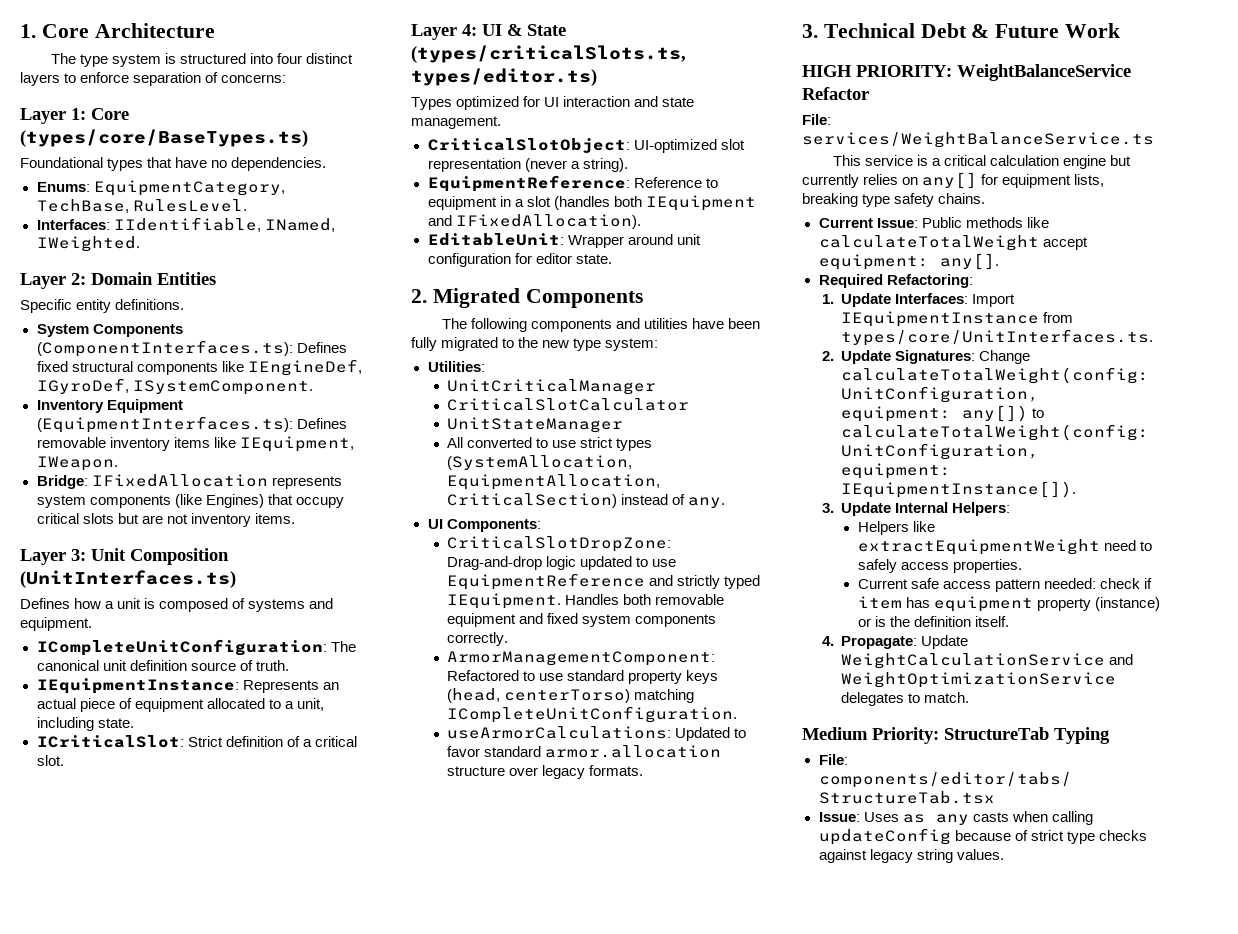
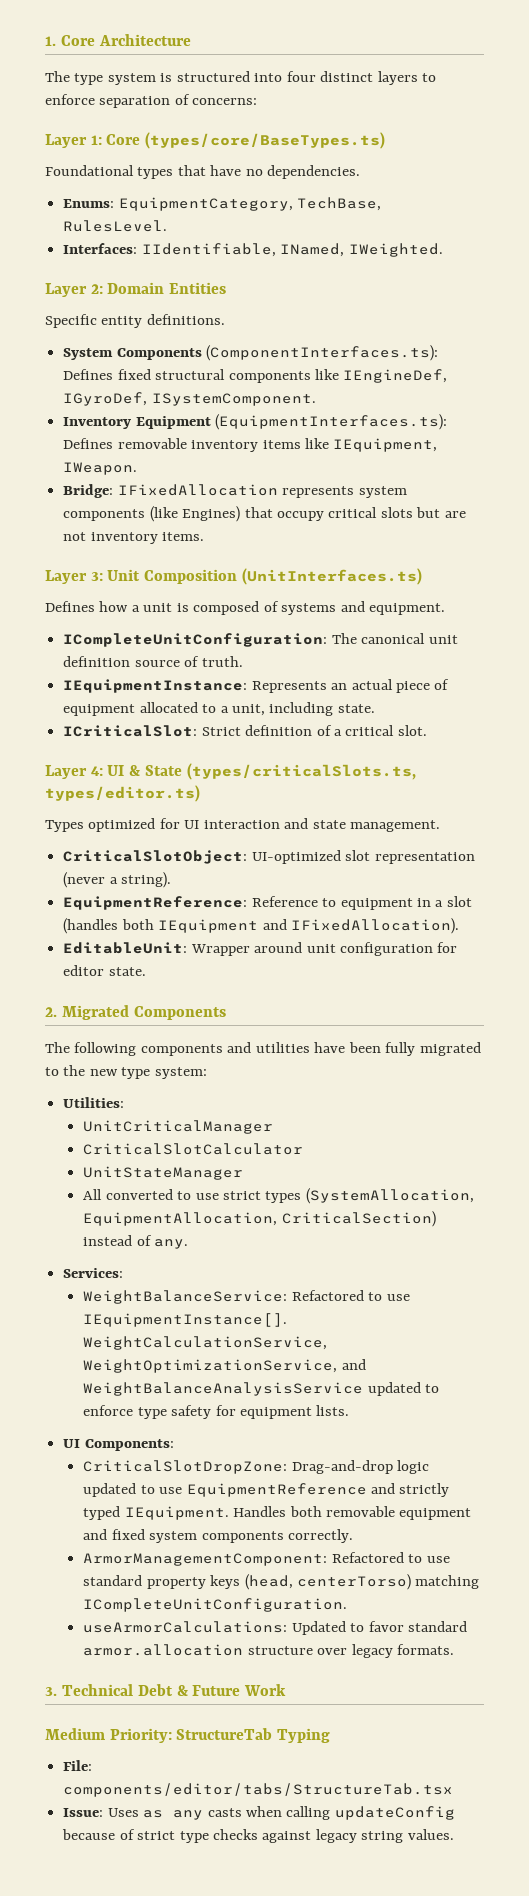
+ Services:
+ WeightBalanceService: Refactored to use IEquipmentInstance[]. WeightCalculationService, WeightOptimizationService, and WeightBalanceAnalysisService updated to enforce type safety for equipment lists.
- HIGH PRIORITY: WeightBalanceService Refactor
- File: services/WeightBalanceService.ts
- This service is a critical calculation engine but currently relies on any[] for equipment lists, breaking type safety chains.
- Current Issue: Public methods like calculateTotalWeight accept equipment: any[].
- Required Refactoring:
- 1. Update Interfaces: Import IEquipmentInstance from types/core/UnitInterfaces.ts.
- 2. Update Signatures: Change calculateTotalWeight(config: UnitConfiguration, equipment: any[]) to calculateTotalWeight(config: UnitConfiguration, equipment: IEquipmentInstance[]).
- 3. Update Internal Helpers:
- Helpers like extractEquipmentWeight need to safely access properties.
- Current safe access pattern needed: check if item has equipment property (instance) or is the definition itself.
- 4. Propagate: Update WeightCalculationService and WeightOptimizationService delegates to match.

